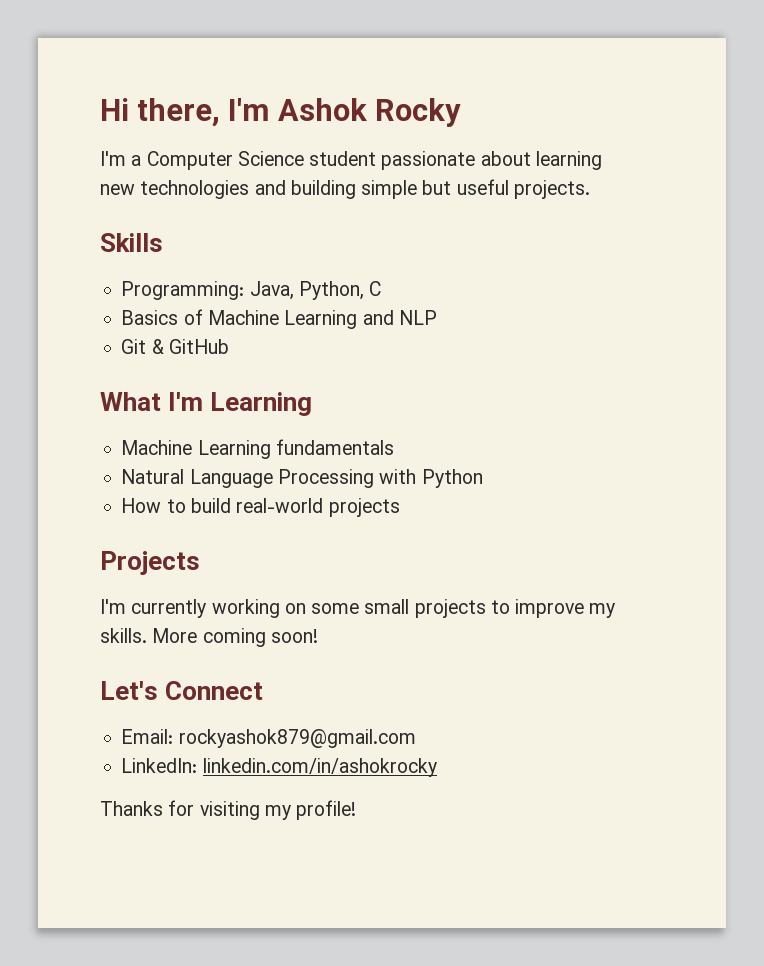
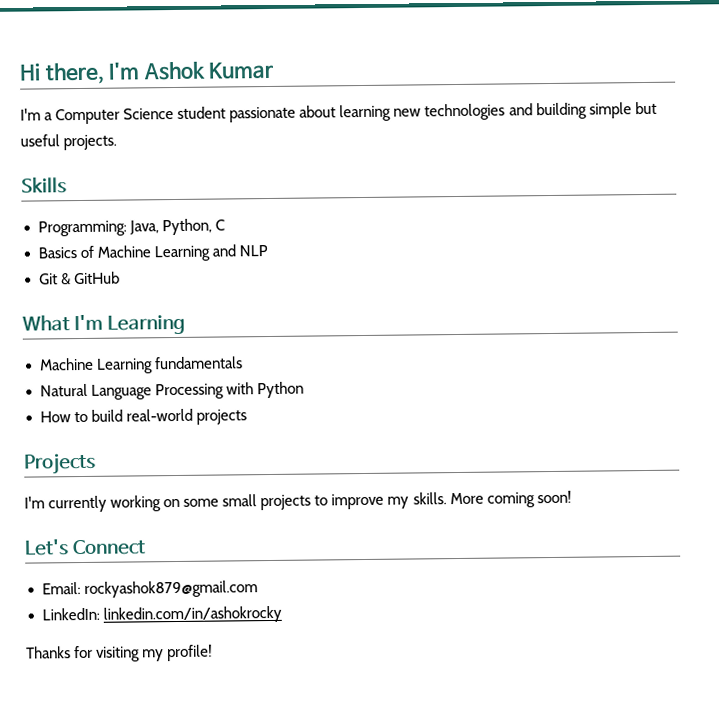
- Hi there, I'm Ashok Rocky
+ Hi there, I'm Ashok Kumar

